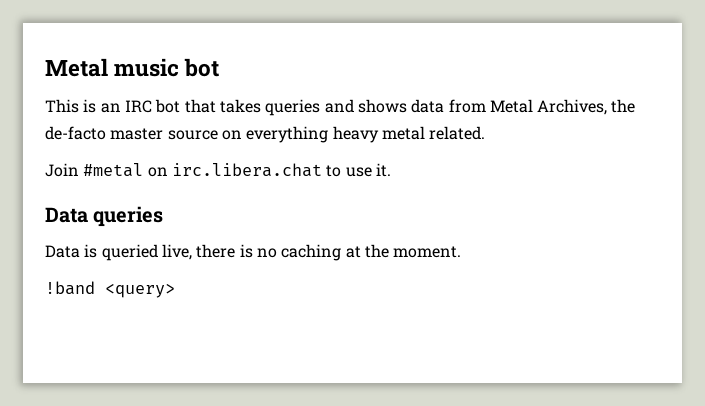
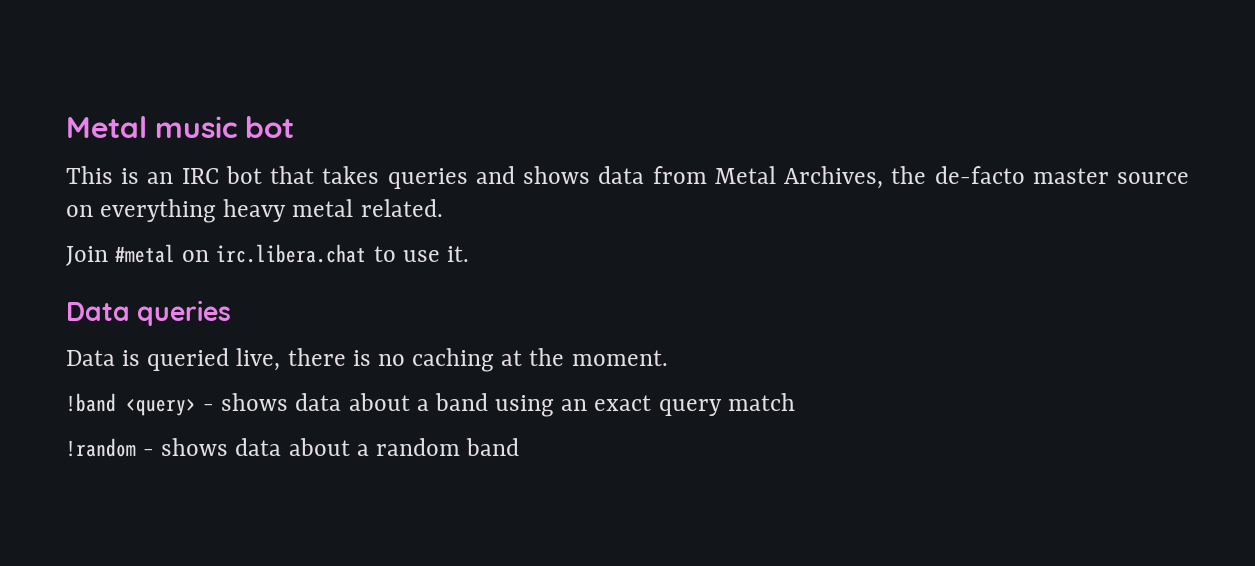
- !band <query>
+ !band <query> - shows data about a band using an exact query match
+ !random - shows data about a random band

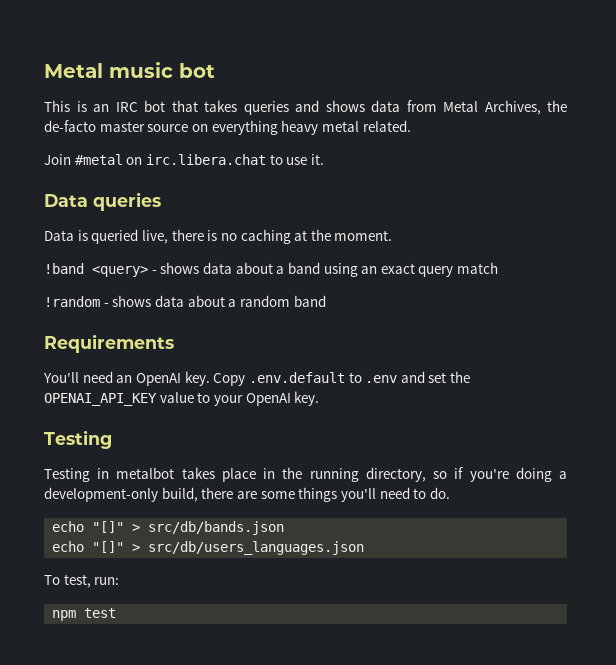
+ Requirements
+ You'll need an OpenAI key. Copy .env.default to .env and set the OPENAI_API_KEY value to your OpenAI key.
+ Testing
+ Testing in metalbot takes place in the running directory, so if you're doing a development-only build, there are some things you'll need to do.
+ echo "[]" > src/db/bands.json
+ echo "[]" > src/db/users_languages.json
+ To test, run:
+ npm test

